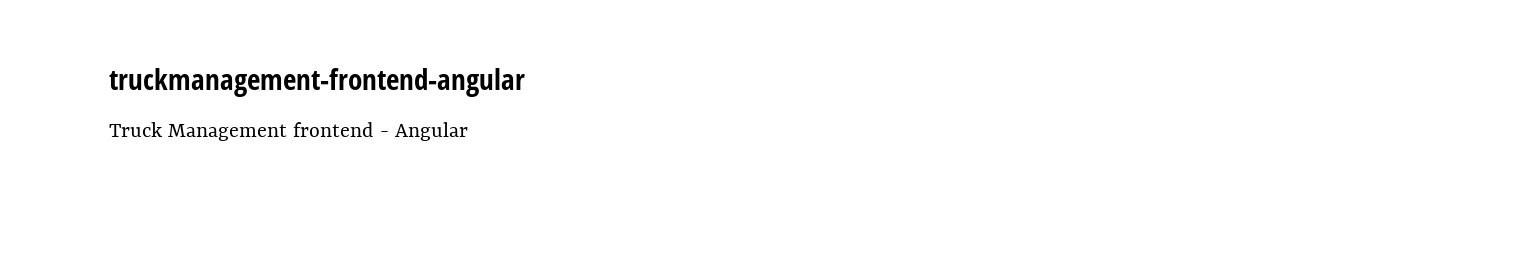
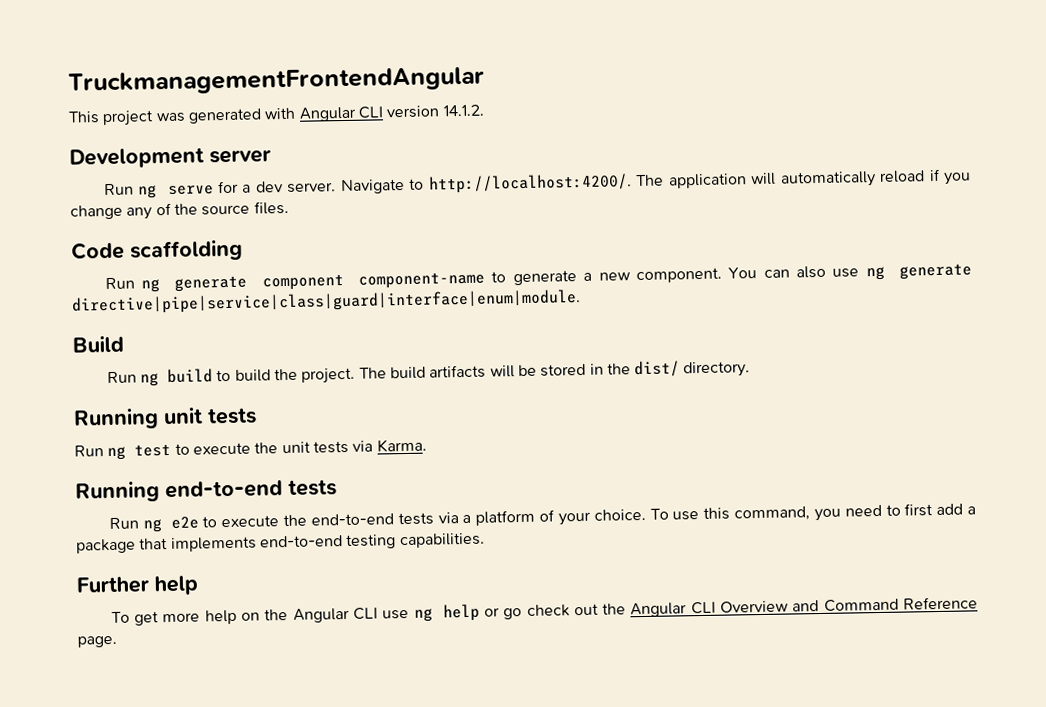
- truckmanagement-frontend-angular
- Truck Management frontend - Angular
+ TruckmanagementFrontendAngular
+ This project was generated with Angular CLI version 14.1.2.
+ Development server
+ Run ng serve for a dev server. Navigate to http://localhost:4200/. The application will automatically reload if you change any of the source files.
+ Code scaffolding
+ Run ng generate component component-name to generate a new component. You can also use ng generate directive|pipe|service|class|guard|interface|enum|module.
+ Build
+ Run ng build to build the project. The build artifacts will be stored in the dist/ directory.
+ Running unit tests
+ Run ng test to execute the unit tests via Karma.
+ Running end-to-end tests
+ Run ng e2e to execute the end-to-end tests via a platform of your choice. To use this command, you need to first add a package that implements end-to-end testing capabilities.
+ Further help
+ To get more help on the Angular CLI use ng help or go check out the Angular CLI Overview and Command Reference page.

